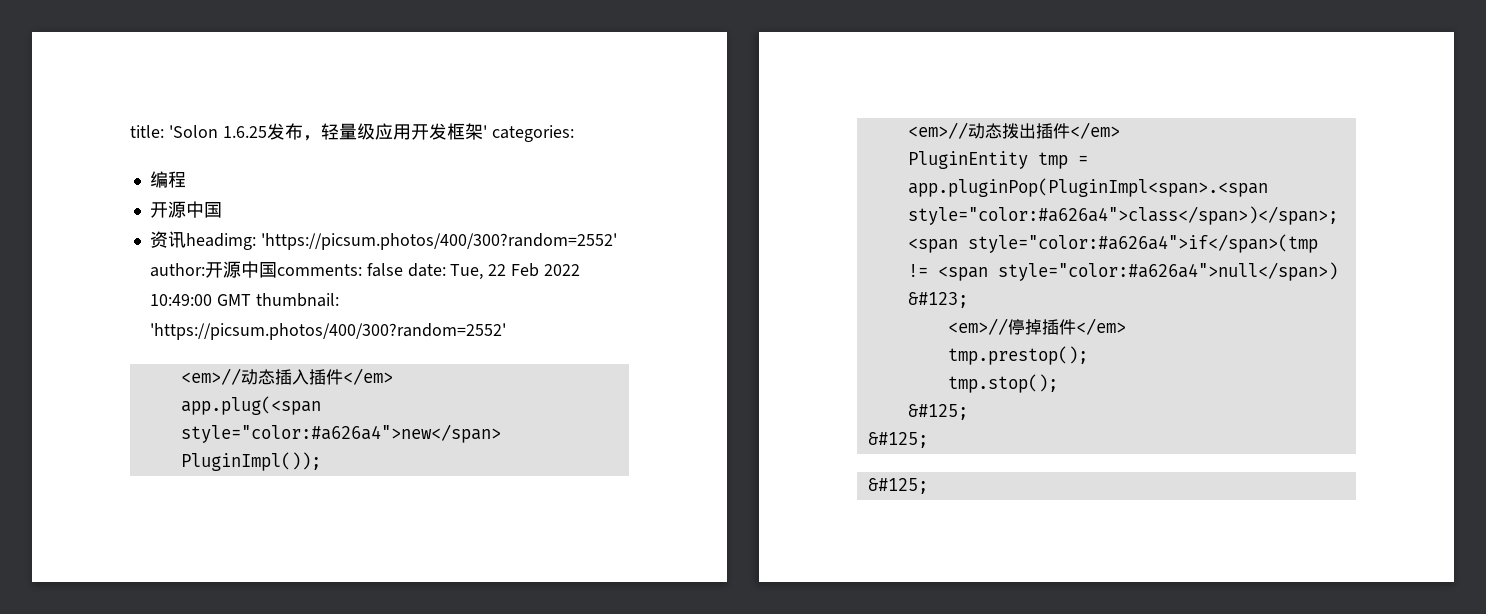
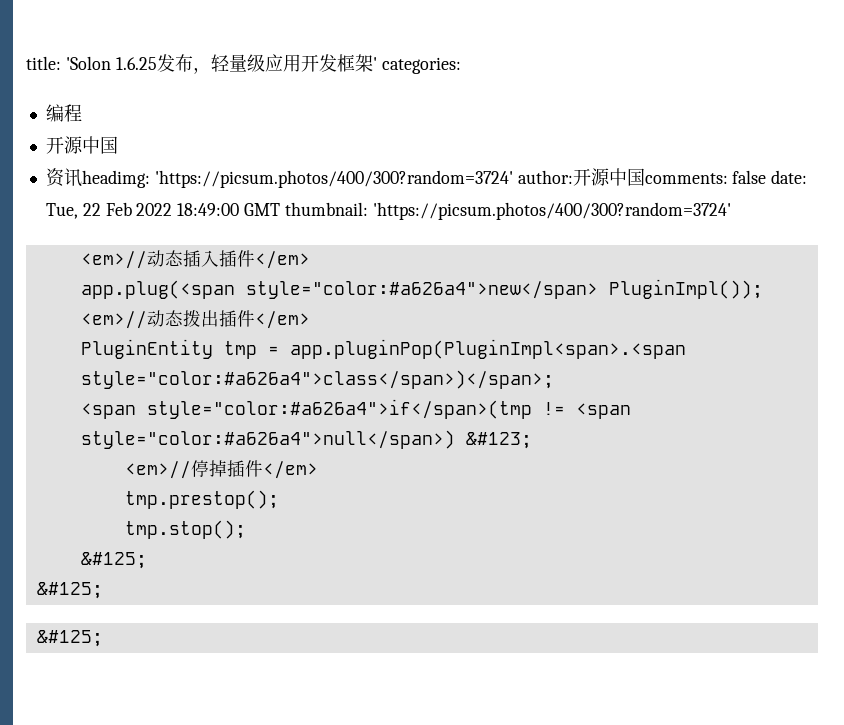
- 资讯headimg: 'https://picsum.photos/400/300?random=2552' author:开源中国comments: false date: Tue, 22 Feb 2022 10:49:00 GMT thumbnail: 'https://picsum.photos/400/300?random=2552'
+ 资讯headimg: 'https://picsum.photos/400/300?random=3724' author:开源中国comments: false date: Tue, 22 Feb 2022 18:49:00 GMT thumbnail: 'https://picsum.photos/400/300?random=3724'

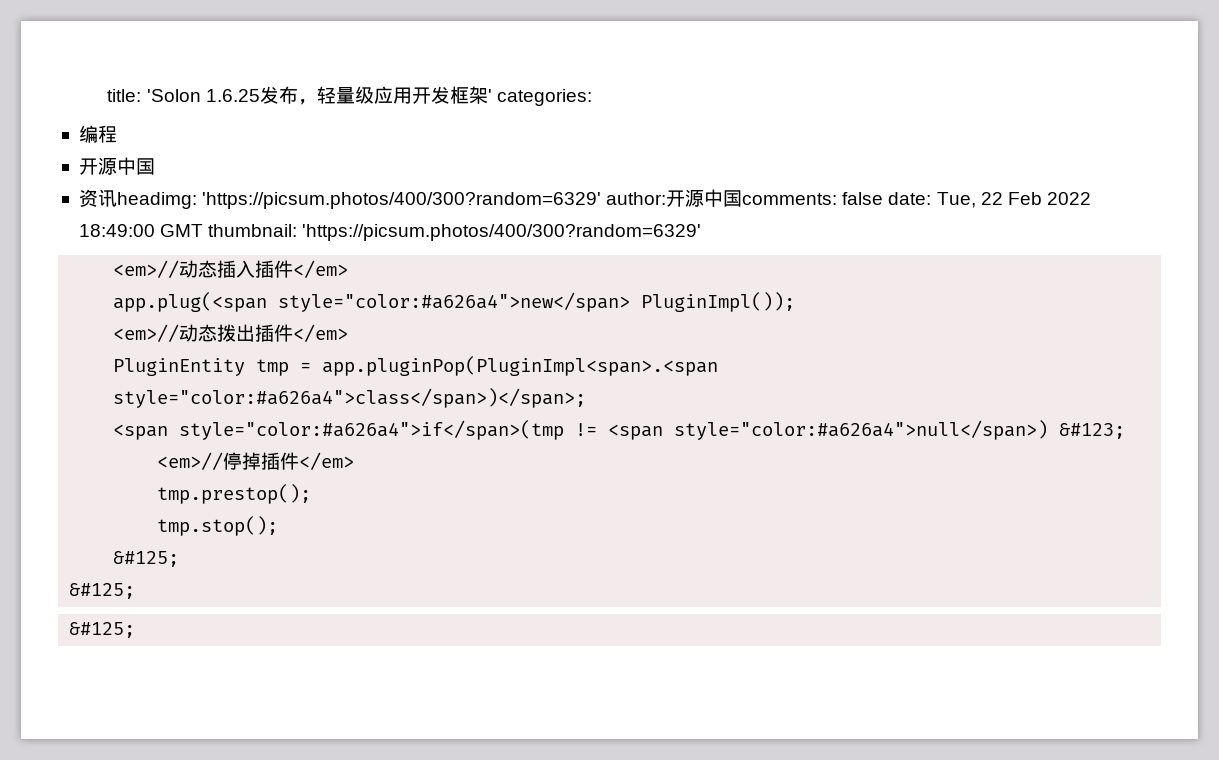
- 资讯headimg: 'https://picsum.photos/400/300?random=3724' author:开源中国comments: false date: Tue, 22 Feb 2022 18:49:00 GMT thumbnail: 'https://picsum.photos/400/300?random=3724'
+ 资讯headimg: 'https://picsum.photos/400/300?random=6329' author:开源中国comments: false date: Tue, 22 Feb 2022 18:49:00 GMT thumbnail: 'https://picsum.photos/400/300?random=6329'

